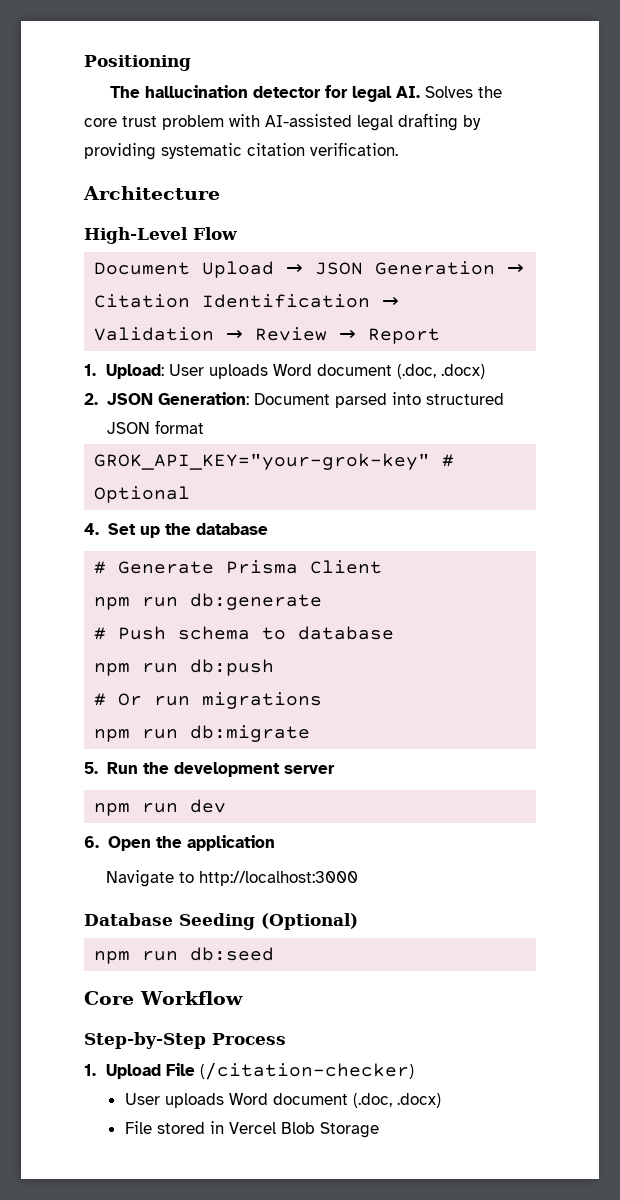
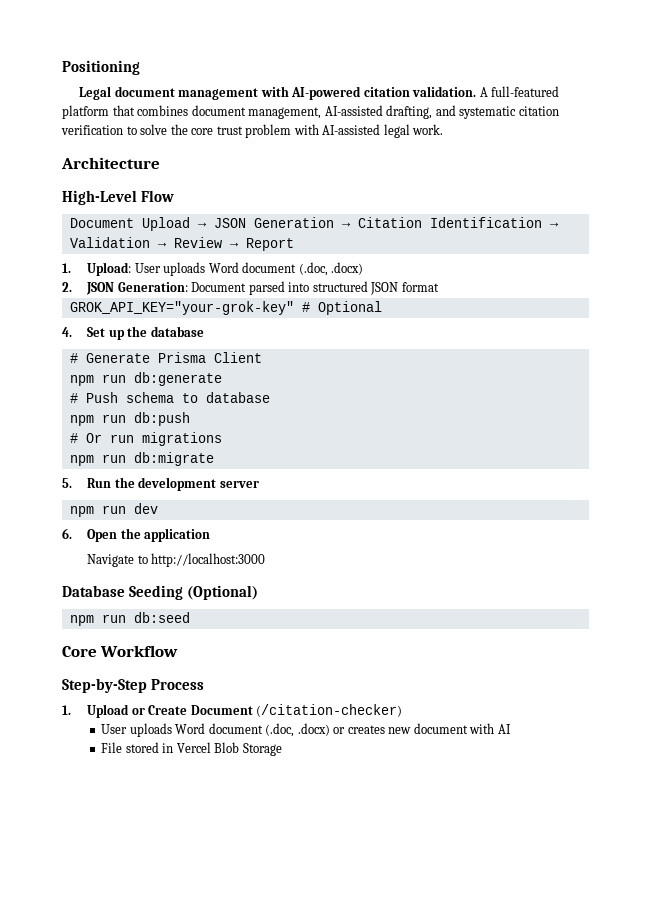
- The hallucination detector for legal AI. Solves the core trust problem with AI-assisted legal drafting by providing systematic citation verification.
+ Legal document management with AI-powered citation validation. A full-featured platform that combines document management, AI-assisted drafting, and systematic citation verification to solve the core trust problem with AI-assisted legal work.
- 1. Upload File (/citation-checker)
- User uploads Word document (.doc, .docx)
+ 1. Upload or Create Document (/citation-checker)
+ User uploads Word document (.doc, .docx) or creates new document with AI

